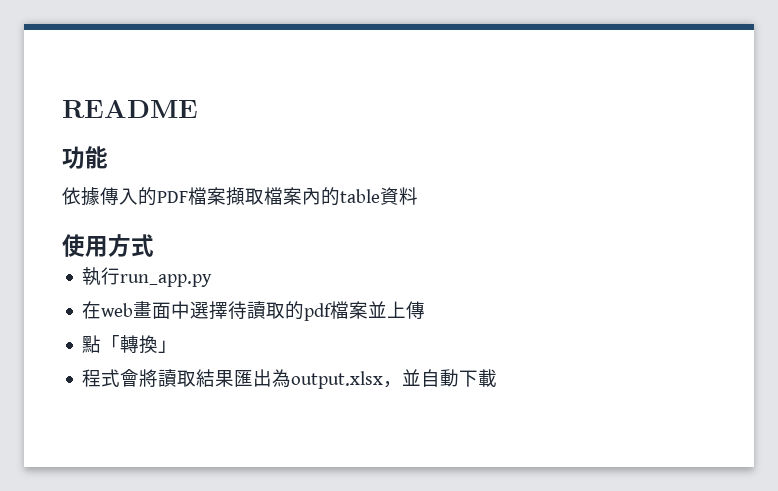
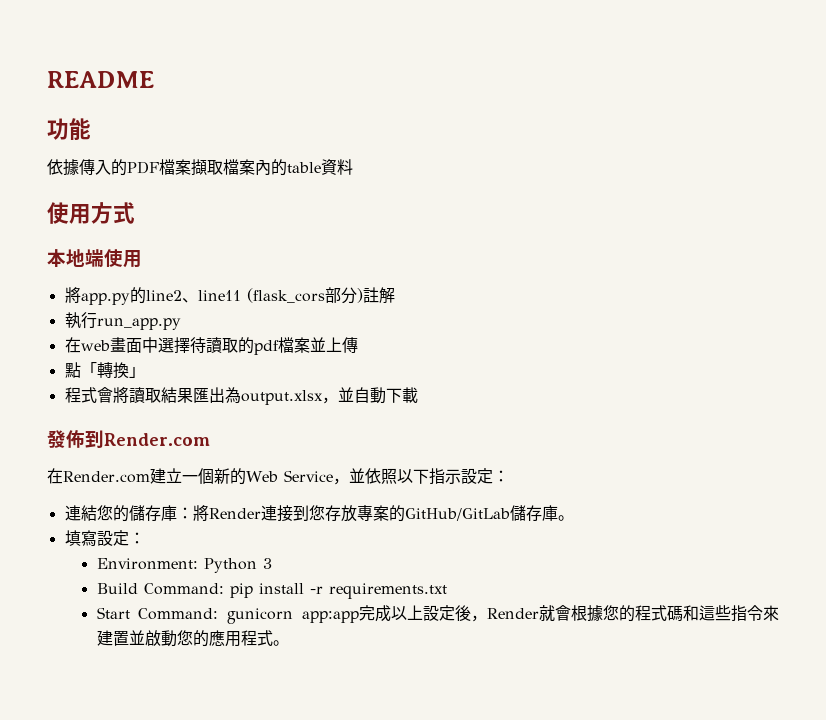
+ 本地端使用
+ 將app.py的line2、line11 (flask_cors部分)註解
+ 發佈到Render.com
+ 在Render.com建立一個新的Web Service，並依照以下指示設定：
+ 連結您的儲存庫：將Render連接到您存放專案的GitHub/GitLab儲存庫。
+ 填寫設定：
+ Environment: Python 3
+ Build Command: pip install -r requirements.txt
+ Start Command: gunicorn app:app完成以上設定後，Render就會根據您的程式碼和這些指令來建置並啟動您的應用程式。

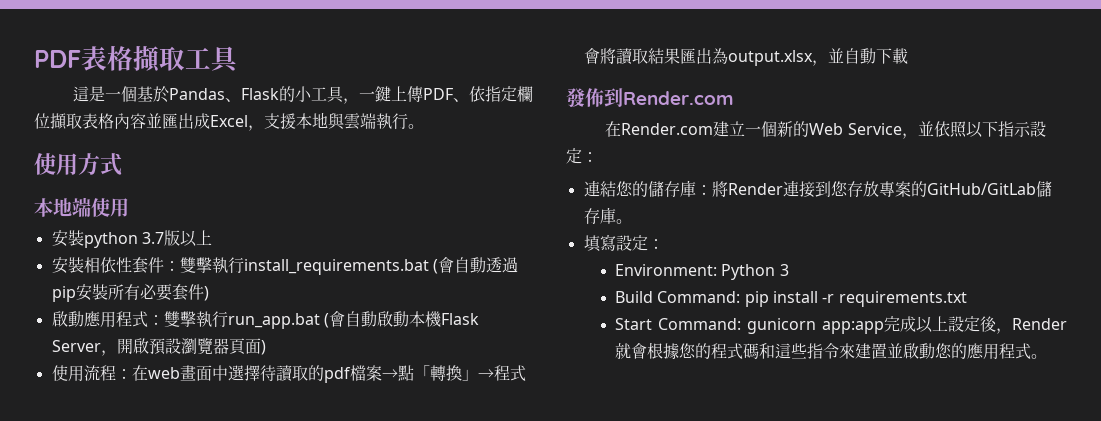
- README
- 功能
- 依據傳入的PDF檔案擷取檔案內的table資料
+ PDF表格擷取工具
+ 這是一個基於Pandas、Flask的小工具，一鍵上傳PDF、依指定欄位擷取表格內容並匯出成Excel，支援本地與雲端執行。
- 將app.py的line2、line11 (flask_cors部分)註解
- 執行run_app.py
- 在web畫面中選擇待讀取的pdf檔案並上傳
- 點「轉換」
- 程式會將讀取結果匯出為output.xlsx，並自動下載
+ 安裝python 3.7版以上
+ 安裝相依性套件：雙擊執行install_requirements.bat (會自動透過pip安裝所有必要套件)
+ 啟動應用程式：雙擊執行run_app.bat (會自動啟動本機Flask Server，開啟預設瀏覽器頁面)
+ 使用流程：在web畫面中選擇待讀取的pdf檔案→點「轉換」→程式會將讀取結果匯出為output.xlsx，並自動下載

